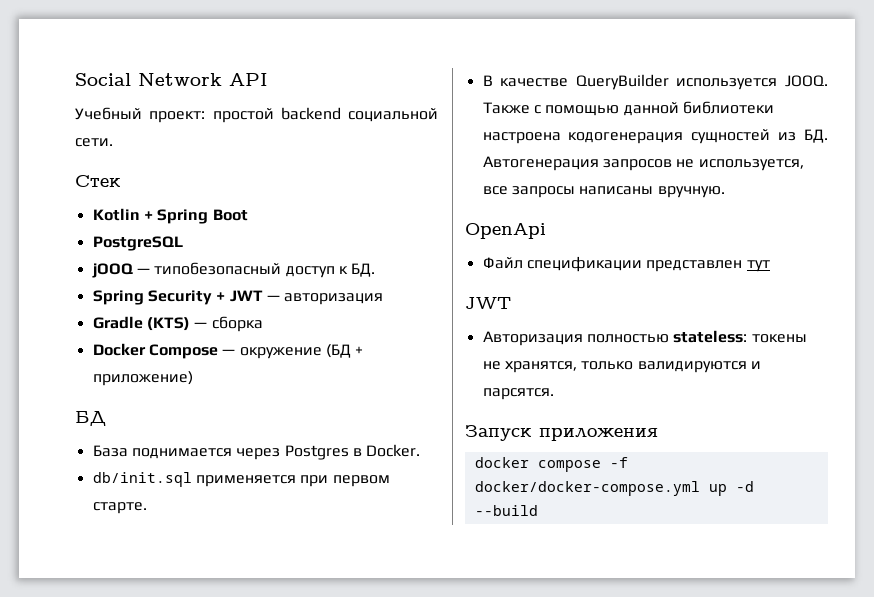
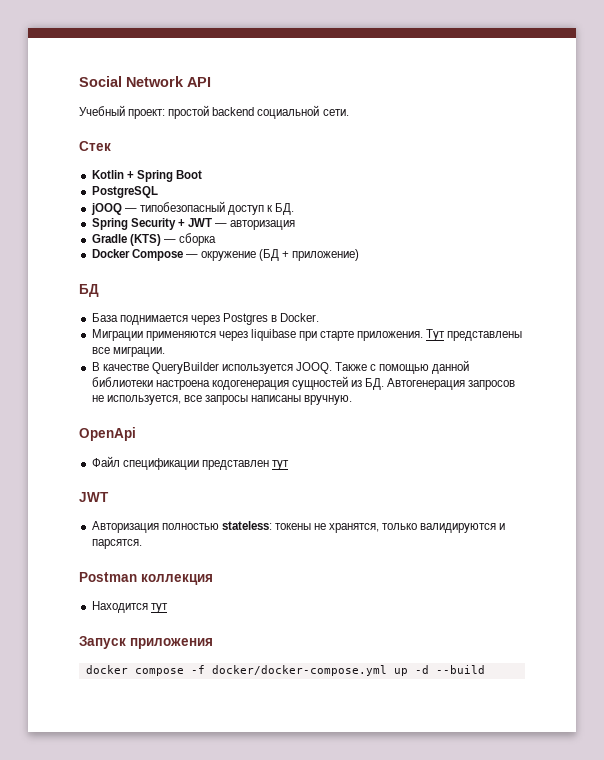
- db/init.sql применяется при первом старте.
+ Миграции применяются через liquibase при старте приложения. Тут представлены все миграции.
+ Postman коллекция
+ Находится тут

